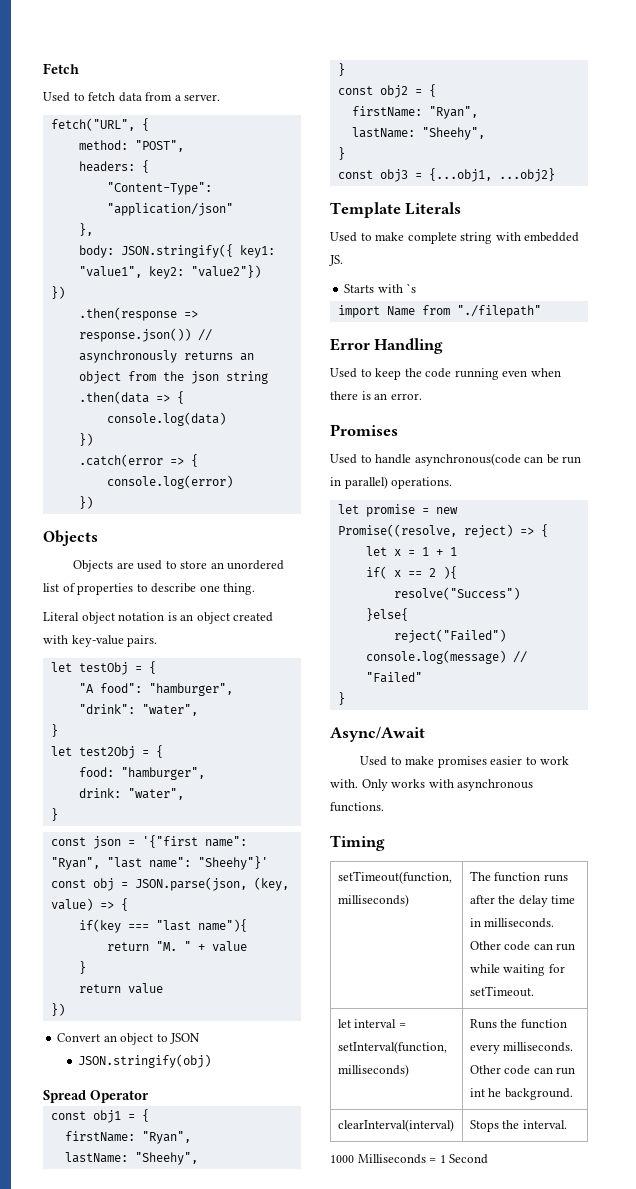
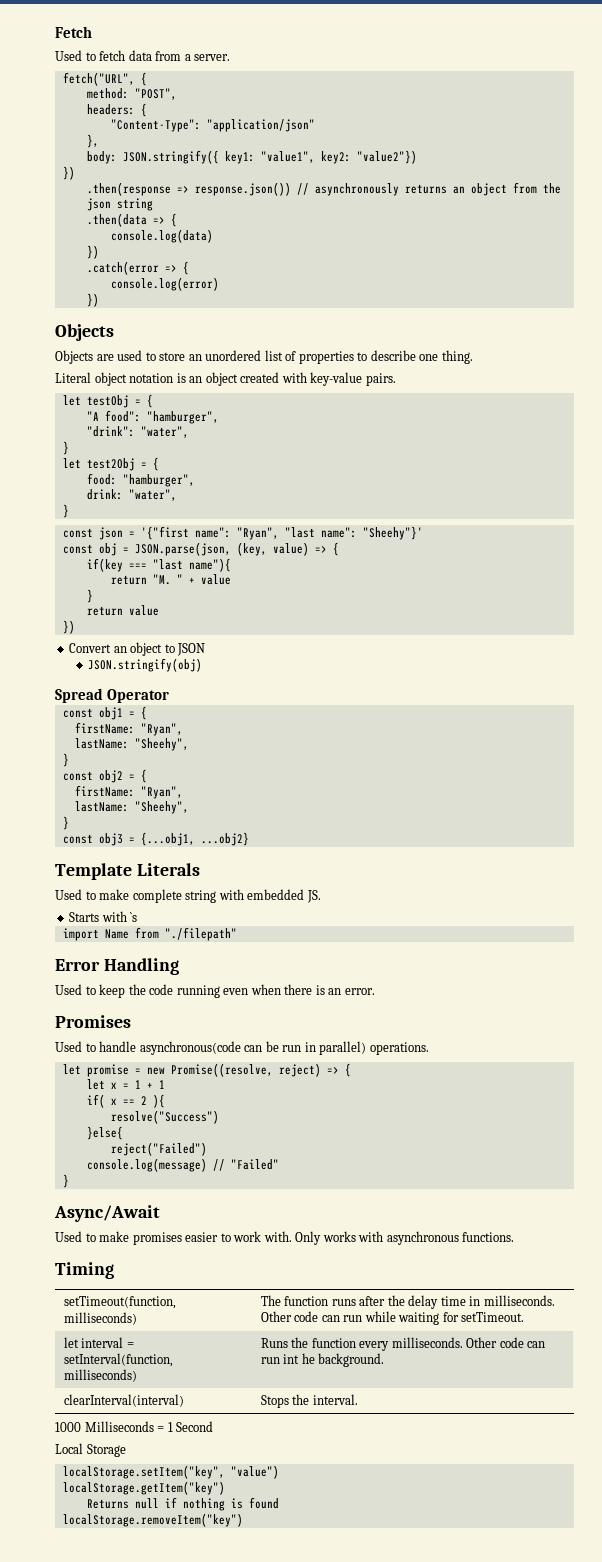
+ Local Storage
+ localStorage.setItem("key", "value")
+ localStorage.getItem("key")
+ Returns null if nothing is found
+ localStorage.removeItem("key")

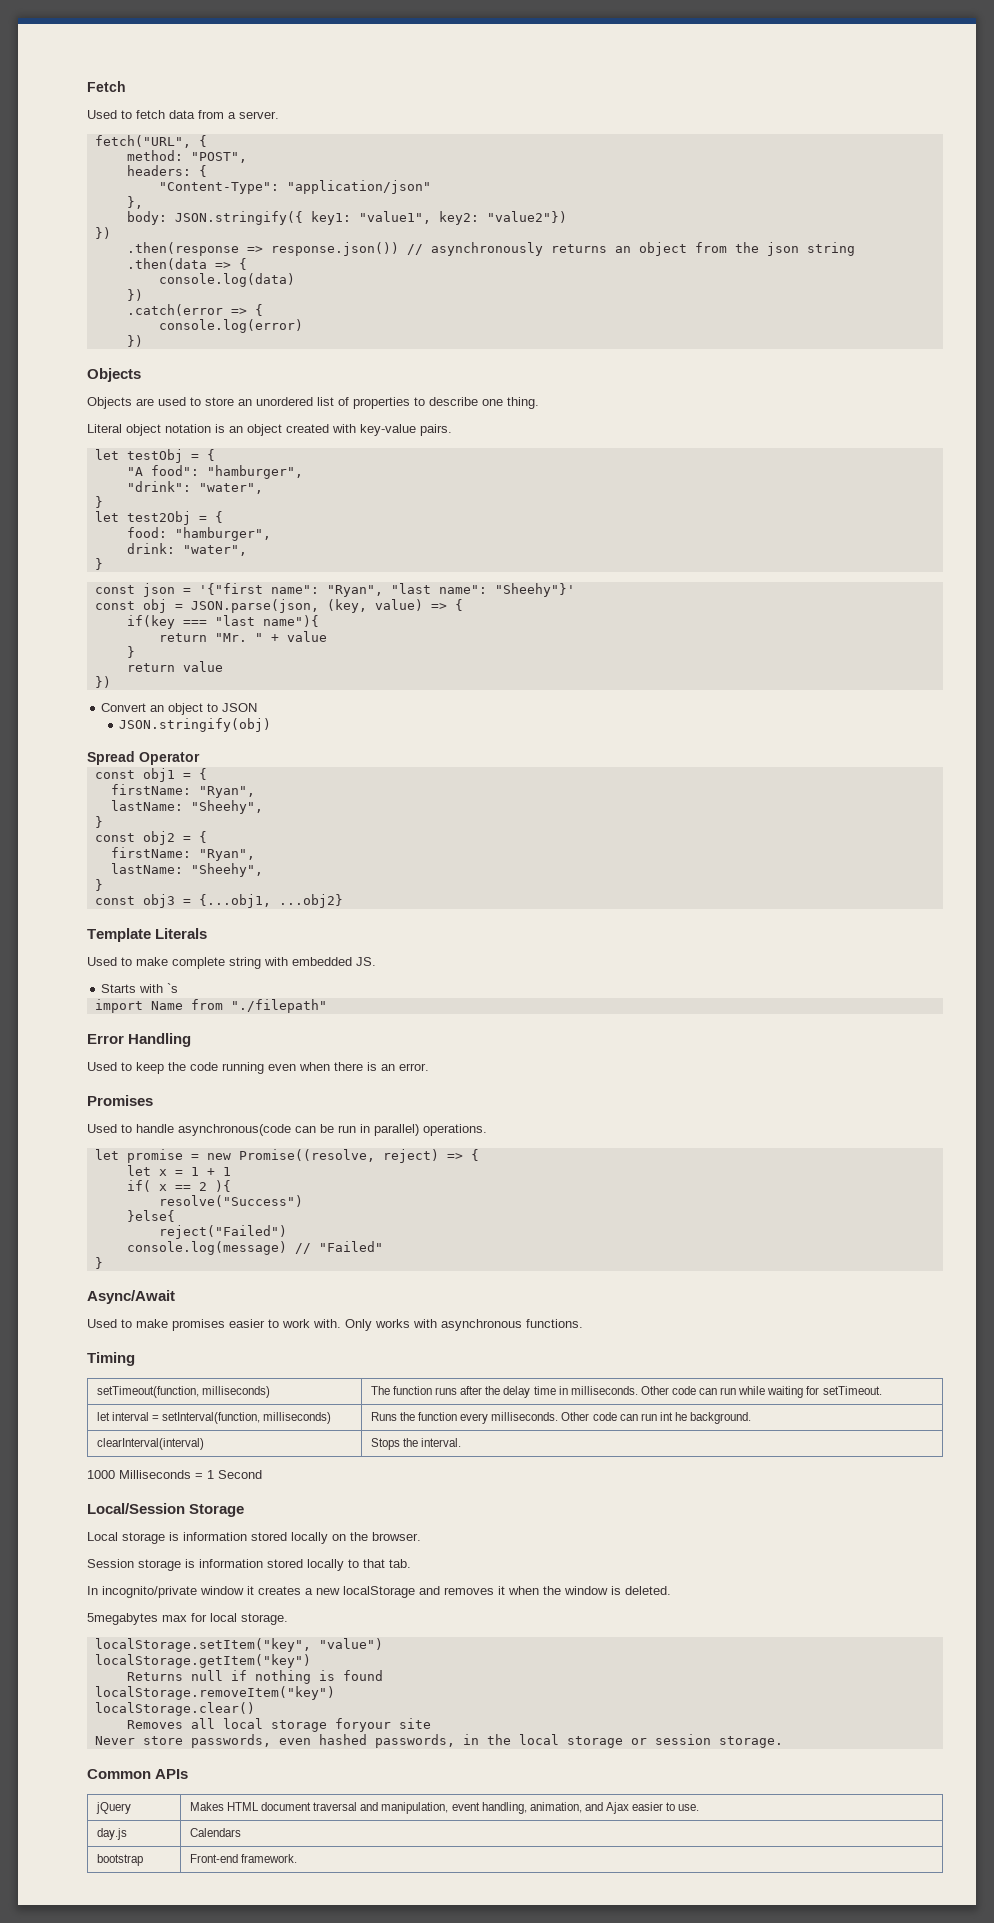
- return "M. " + value
+ return "Mr. " + value
+ Local/Session Storage
- Local Storage
+ Local storage is information stored locally on the browser.
+ Session storage is information stored locally to that tab.
+ In incognito/private window it creates a new localStorage and removes it when the window is deleted.
+ 5megabytes max for local storage.
+ localStorage.clear()
+ Removes all local storage foryour site
+ Never store passwords, even hashed passwords, in the local storage or session storage.
+ Common APIs
+ jQuery | Makes HTML document traversal and manipulation, event handling, animation, and Ajax easier to use.
+ day.js | Calendars
+ bootstrap | Front-end framework.

